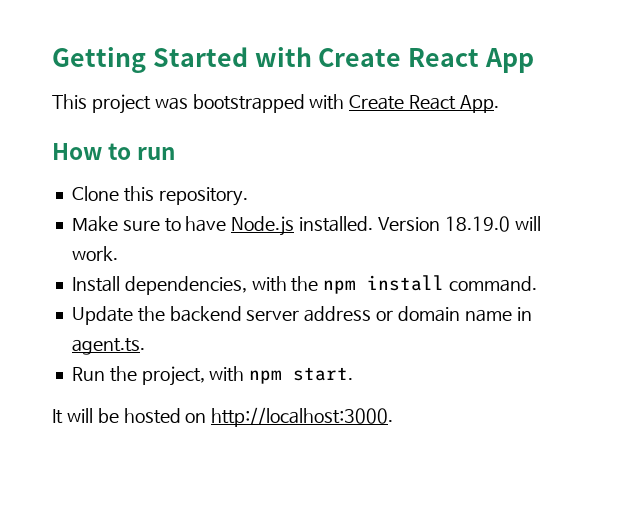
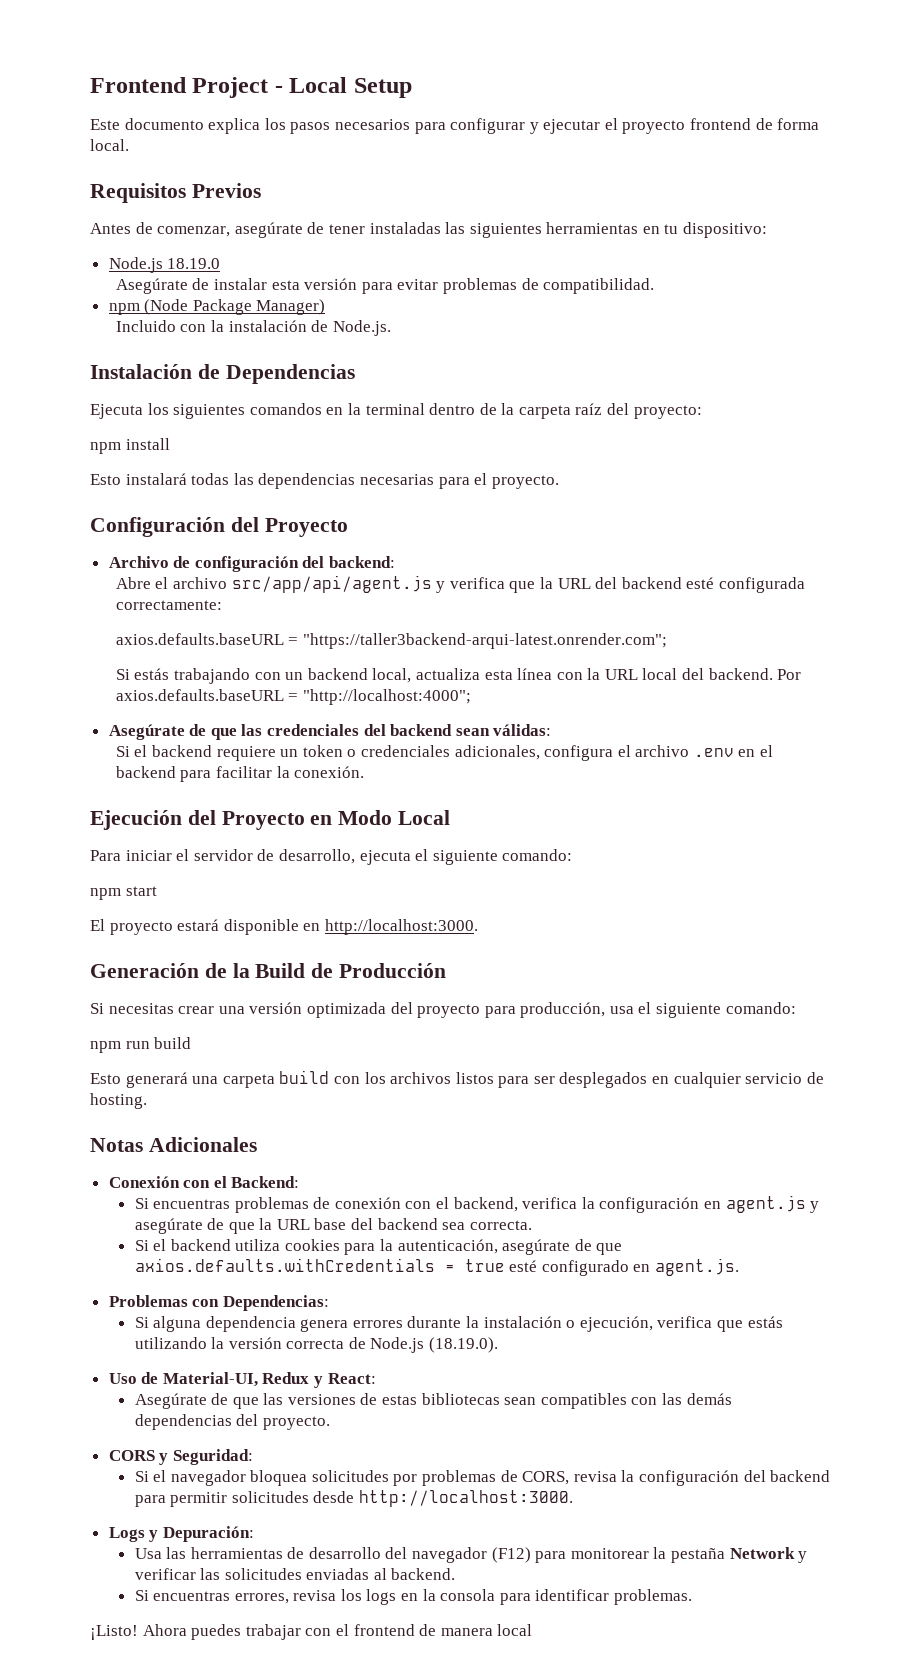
- Getting Started with Create React App
- This project was bootstrapped with Create React App.
- How to run
- Clone this repository.
- Make sure to have Node.js installed. Version 18.19.0 will work.
- Install dependencies, with the npm install command.
- Update the backend server address or domain name in agent.ts.
- Run the project, with npm start.
- It will be hosted on http://localhost:3000.
+ Frontend Project - Local Setup
+ Este documento explica los pasos necesarios para configurar y ejecutar el proyecto frontend de forma local.
+ Requisitos Previos
+ Antes de comenzar, asegúrate de tener instaladas las siguientes herramientas en tu dispositivo:
+ Node.js 18.19.0
+ Asegúrate de instalar esta versión para evitar problemas de compatibilidad.
+ npm (Node Package Manager)
+ Incluido con la instalación de Node.js.
+ Instalación de Dependencias
+ Ejecuta los siguientes comandos en la terminal dentro de la carpeta raíz del proyecto:
+ npm install
+ Esto instalará todas las dependencias necesarias para el proyecto.
+ Configuración del Proyecto
+ Archivo de configuración del backend:
+ Abre el archivo src/app/api/agent.js y verifica que la URL del backend esté configurada correctamente:
+ axios.defaults.baseURL = "https://taller3backend-arqui-latest.onrender.com";
+ Si estás trabajando con un backend local, actualiza esta línea con la URL local del backend. Por axios.defaults.baseURL = "http://localhost:4000";
+ Asegúrate de que las credenciales del backend sean válidas:
+ Si el backend requiere un token o credenciales adicionales, configura el archivo .env en el backend para facilitar la conexión.
+ Ejecución del Proyecto en Modo Local
+ Para iniciar el servidor de desarrollo, ejecuta el siguiente comando:
+ npm start
+ El proyecto estará disponible en http://localhost:3000.
+ Generación de la Build de Producción
+ Si necesitas crear una versión optimizada del proyecto para producción, usa el siguiente comando:
+ npm run build
+ Esto generará una carpeta build con los archivos listos para ser desplegados en cualquier servicio de hosting.
+ Notas Adicionales
+ Conexión con el Backend:
+ Si encuentras problemas de conexión con el backend, verifica la configuración en agent.js y asegúrate de que la URL base del backend sea correcta.
+ Si el backend utiliza cookies para la autenticación, asegúrate de que axios.defaults.withCredentials = true esté configurado en agent.js.
+ Problemas con Dependencias:
+ Si alguna dependencia genera errores durante la instalación o ejecución, verifica que estás utilizando la versión correcta de Node.js (18.19.0).
+ Uso de Material-UI, Redux y React:
+ Asegúrate de que las versiones de estas bibliotecas sean compatibles con las demás dependencias del proyecto.
+ CORS y Seguridad:
+ Si el navegador bloquea solicitudes por problemas de CORS, revisa la configuración del backend para permitir solicitudes desde http://localhost:3000.
+ Logs y Depuración:
+ Usa las herramientas de desarrollo del navegador (F12) para monitorear la pestaña Network y verificar las solicitudes enviadas al backend.
+ Si encuentras errores, revisa los logs en la consola para identificar problemas.
+ ¡Listo! Ahora puedes trabajar con el frontend de manera local

